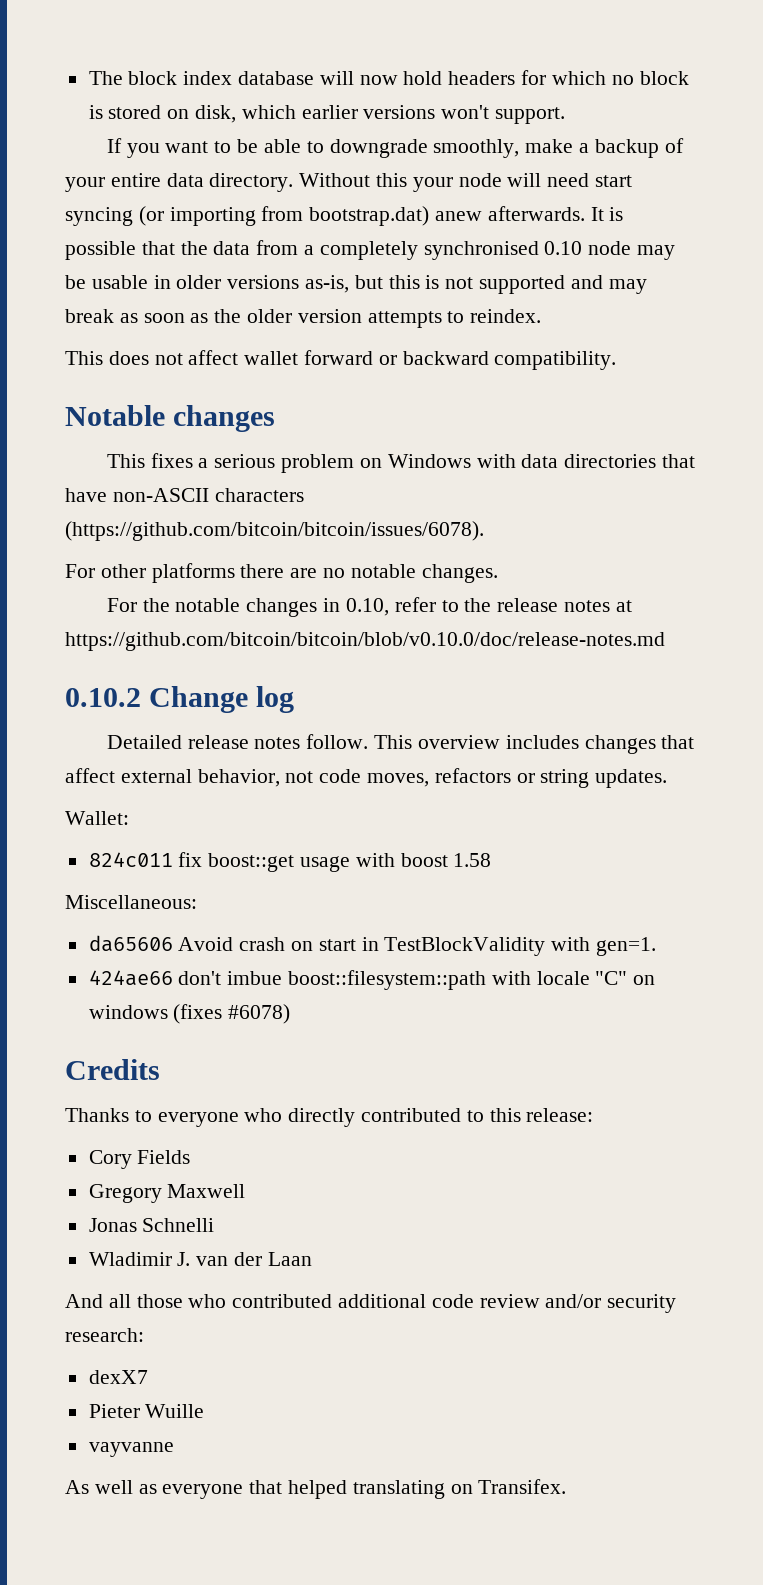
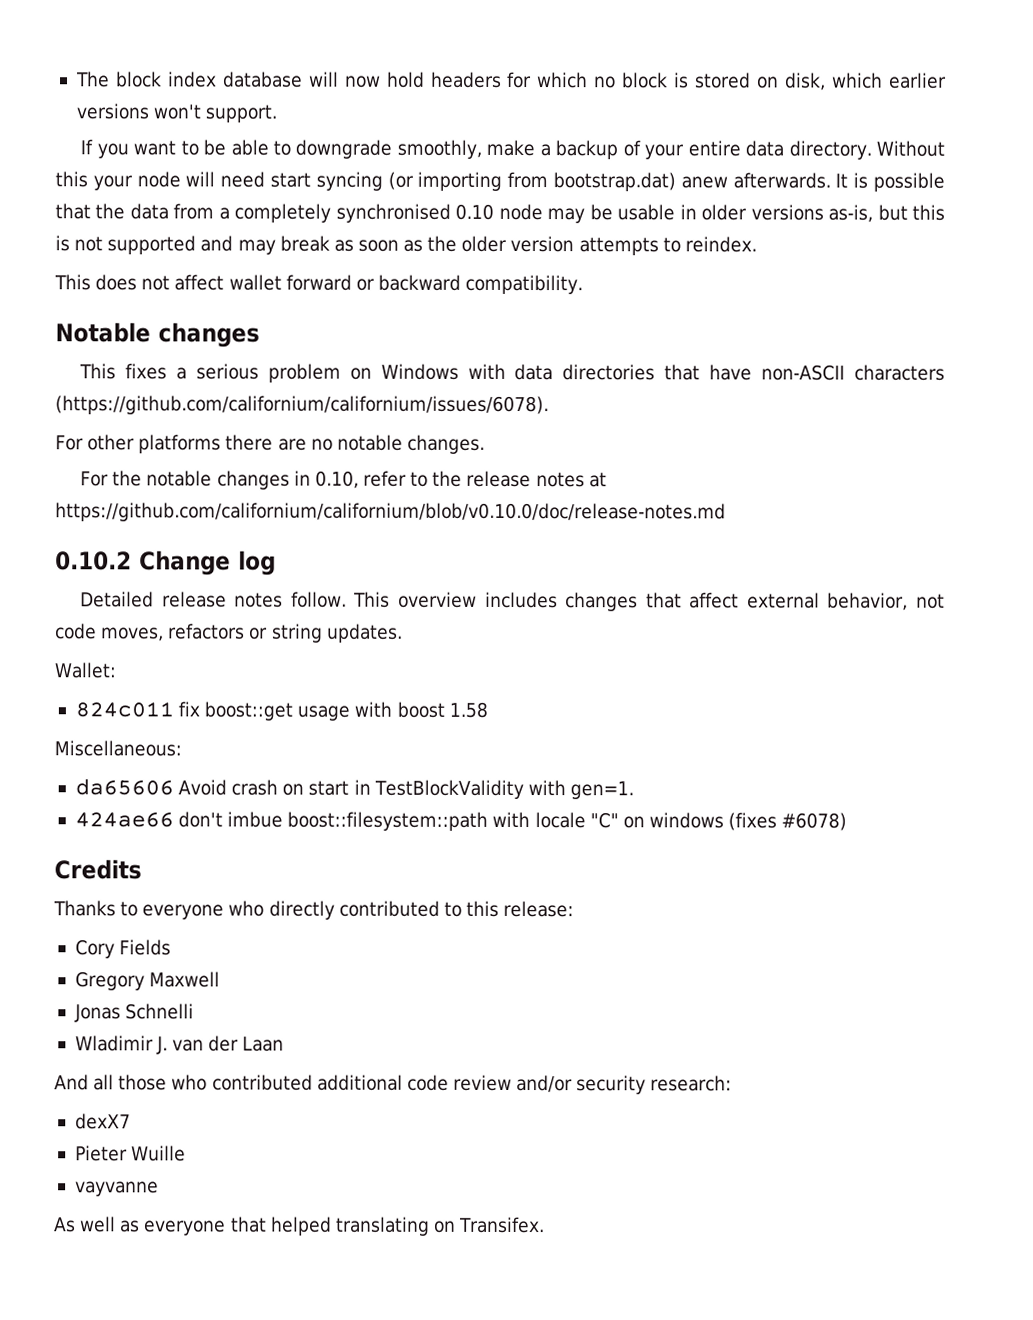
- This fixes a serious problem on Windows with data directories that have non-ASCII characters (https://github.com/bitcoin/bitcoin/issues/6078).
+ This fixes a serious problem on Windows with data directories that have non-ASCII characters (https://github.com/californium/californium/issues/6078).
- For the notable changes in 0.10, refer to the release notes at https://github.com/bitcoin/bitcoin/blob/v0.10.0/doc/release-notes.md
+ For the notable changes in 0.10, refer to the release notes at https://github.com/californium/californium/blob/v0.10.0/doc/release-notes.md

